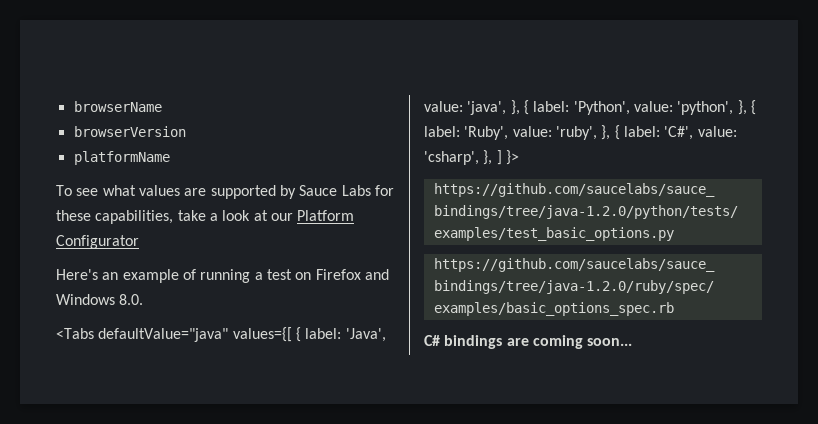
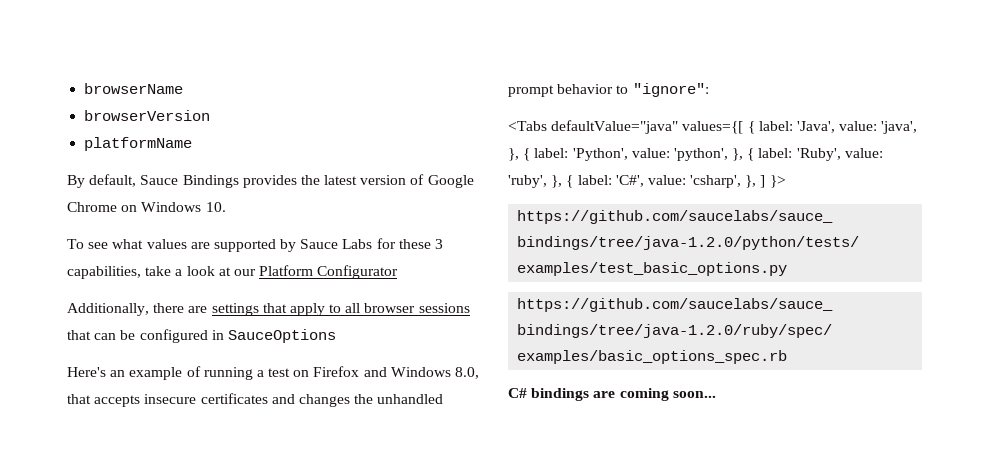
+ By default, Sauce Bindings provides the latest version of Google Chrome on Windows 10.
- To see what values are supported by Sauce Labs for these capabilities, take a look at our Platform Configurator
+ To see what values are supported by Sauce Labs for these 3 capabilities, take a look at our Platform Configurator
+ Additionally, there are settings that apply to all browser sessions that can be configured in SauceOptions
- Here's an example of running a test on Firefox and Windows 8.0.
+ Here's an example of running a test on Firefox and Windows 8.0, that accepts insecure certificates and changes the unhandled prompt behavior to "ignore":

